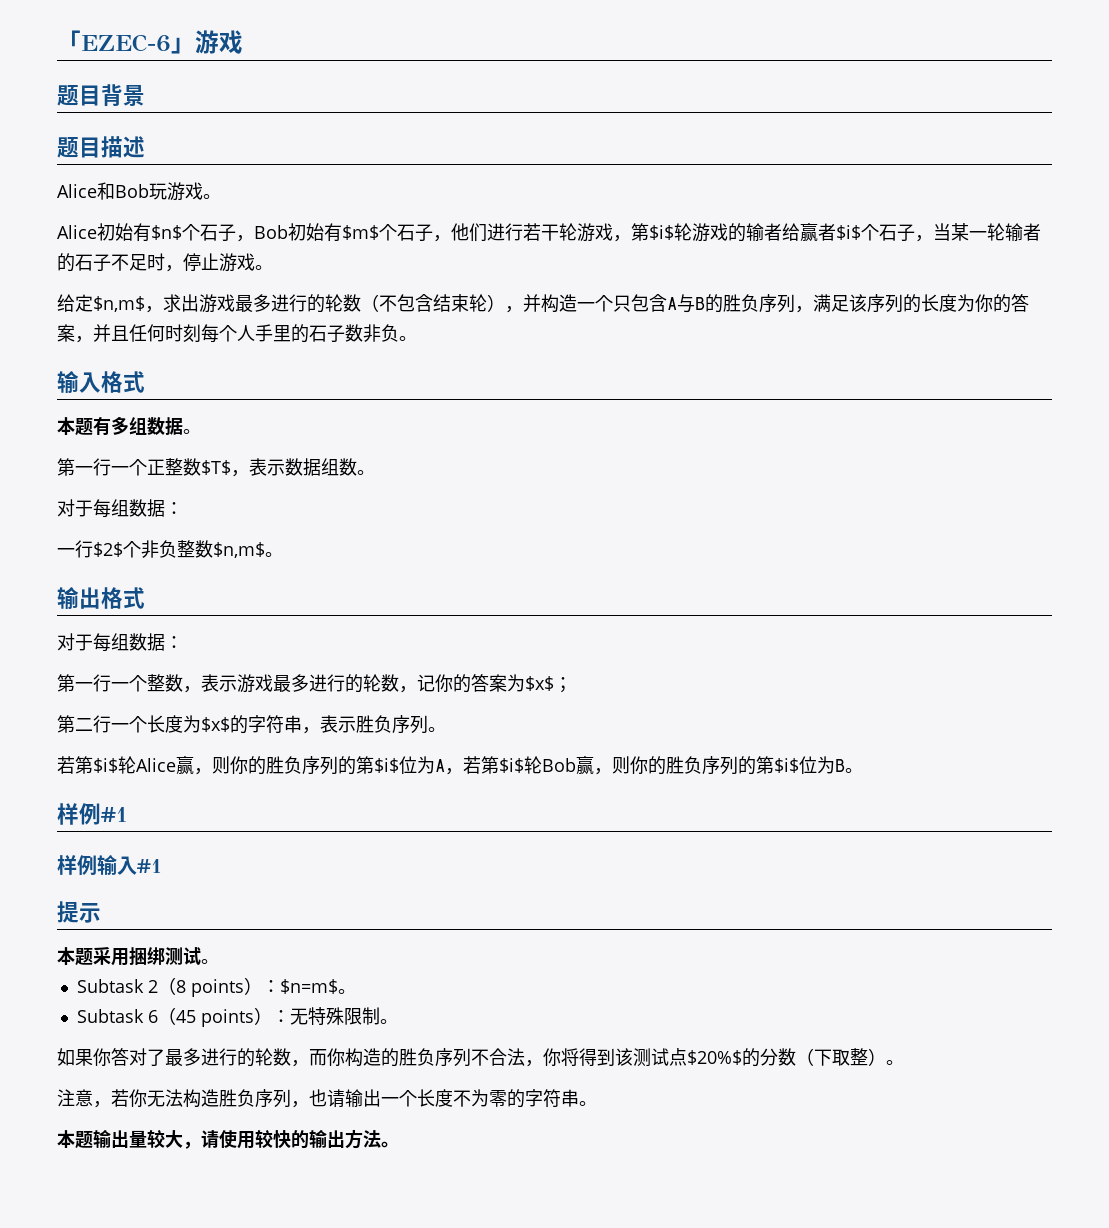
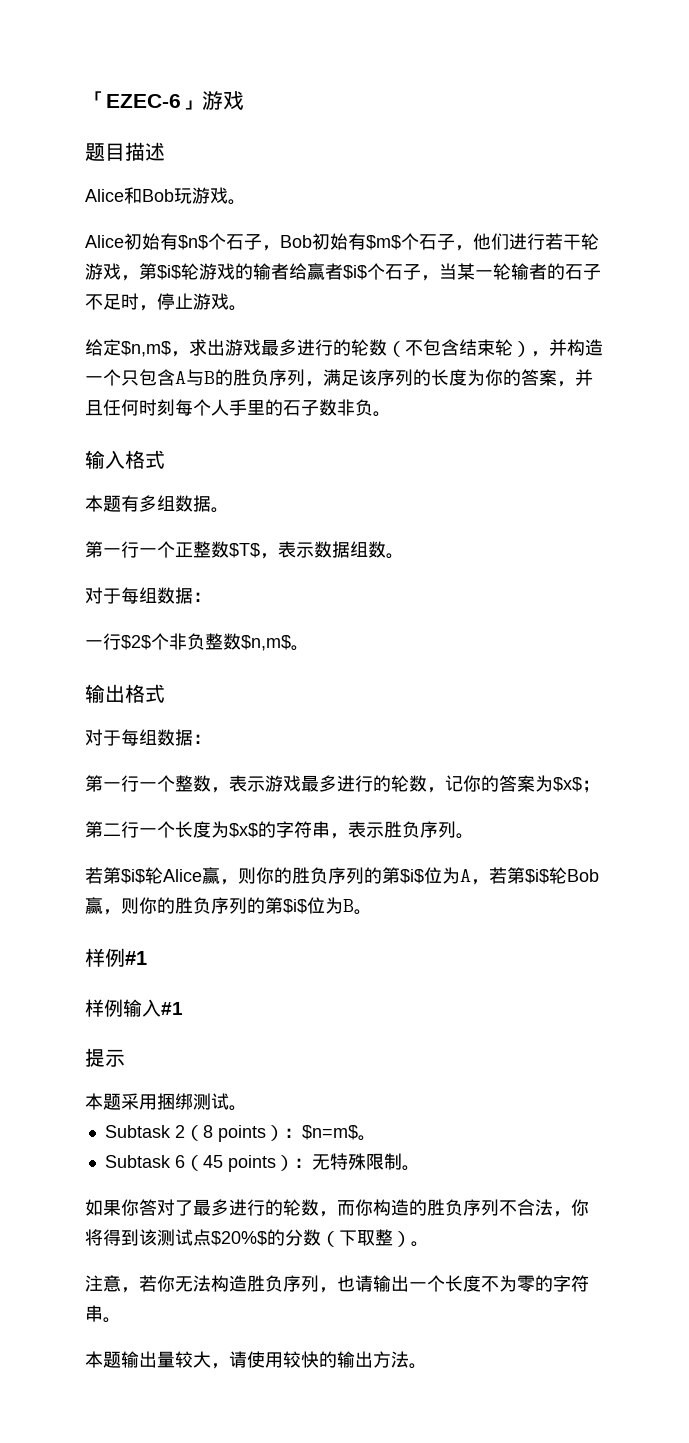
- 题目背景

